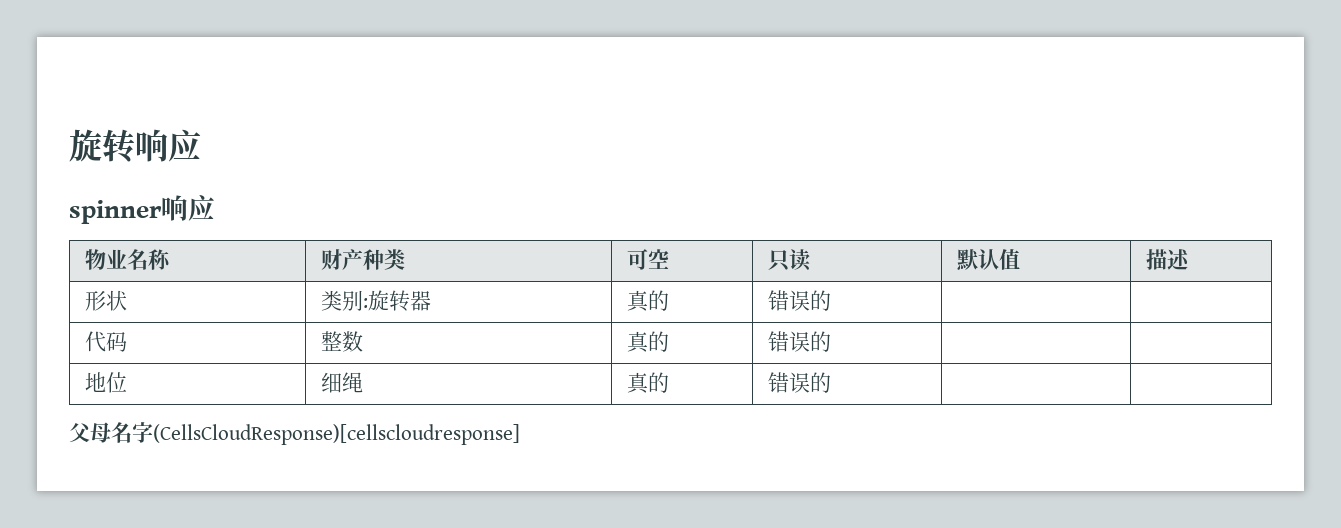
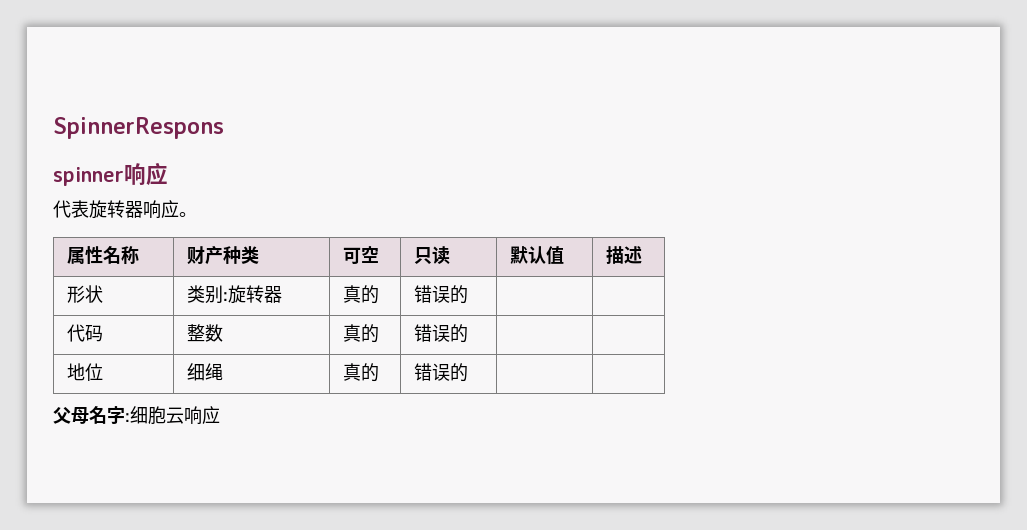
- 旋转响应
+ SpinnerRespons
- 物业名称 | 财产种类 | 可空 | 只读 | 默认值 | 描述
+ 代表旋转器响应。
+ 属性名称 | 财产种类 | 可空 | 只读 | 默认值 | 描述
- 父母名字(CellsCloudResponse)[cellscloudresponse]
+ 父母名字:细胞云响应

